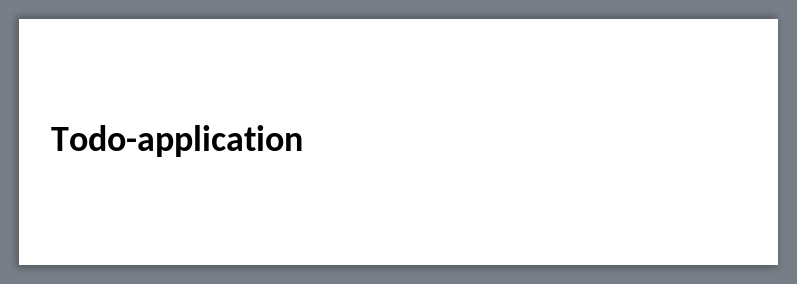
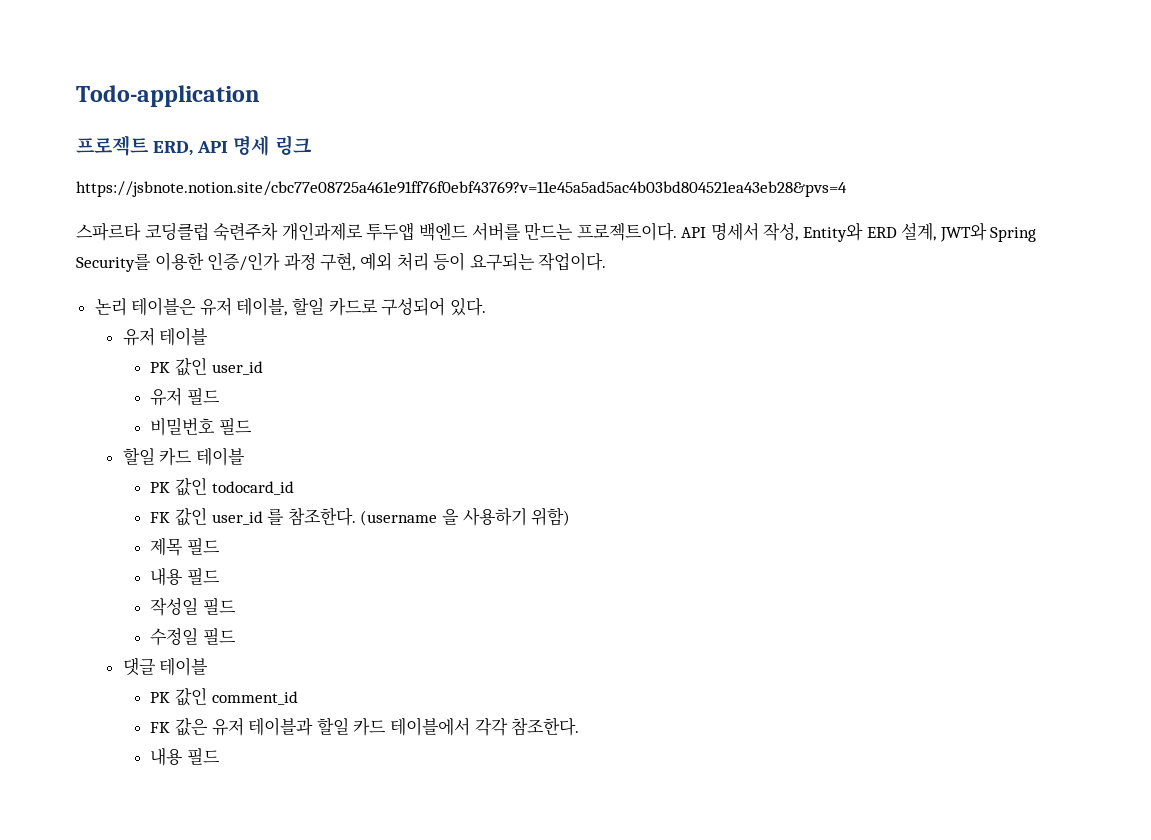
+ 프로젝트 ERD, API 명세 링크
+ https://jsbnote.notion.site/cbc77e08725a461e91ff76f0ebf43769?v=11e45a5ad5ac4b03bd804521ea43eb28&pvs=4
+ 스파르타 코딩클럽 숙련주차 개인과제로 투두앱 백엔드 서버를 만드는 프로젝트이다. API 명세서 작성, Entity와 ERD 설계, JWT와 Spring Security를 이용한 인증/인가 과정 구현, 예외 처리 등이 요구되는 작업이다.
+ 논리 테이블은 유저 테이블, 할일 카드로 구성되어 있다.
+ 유저 테이블
+ PK 값인 user_id
+ 유저 필드
+ 비밀번호 필드
+ 할일 카드 테이블
+ PK 값인 todocard_id
+ FK 값인 user_id 를 참조한다. (username 을 사용하기 위함)
+ 제목 필드
+ 내용 필드
+ 작성일 필드
+ 수정일 필드
+ 댓글 테이블
+ PK 값인 comment_id
+ FK 값은 유저 테이블과 할일 카드 테이블에서 각각 참조한다.
+ 내용 필드

